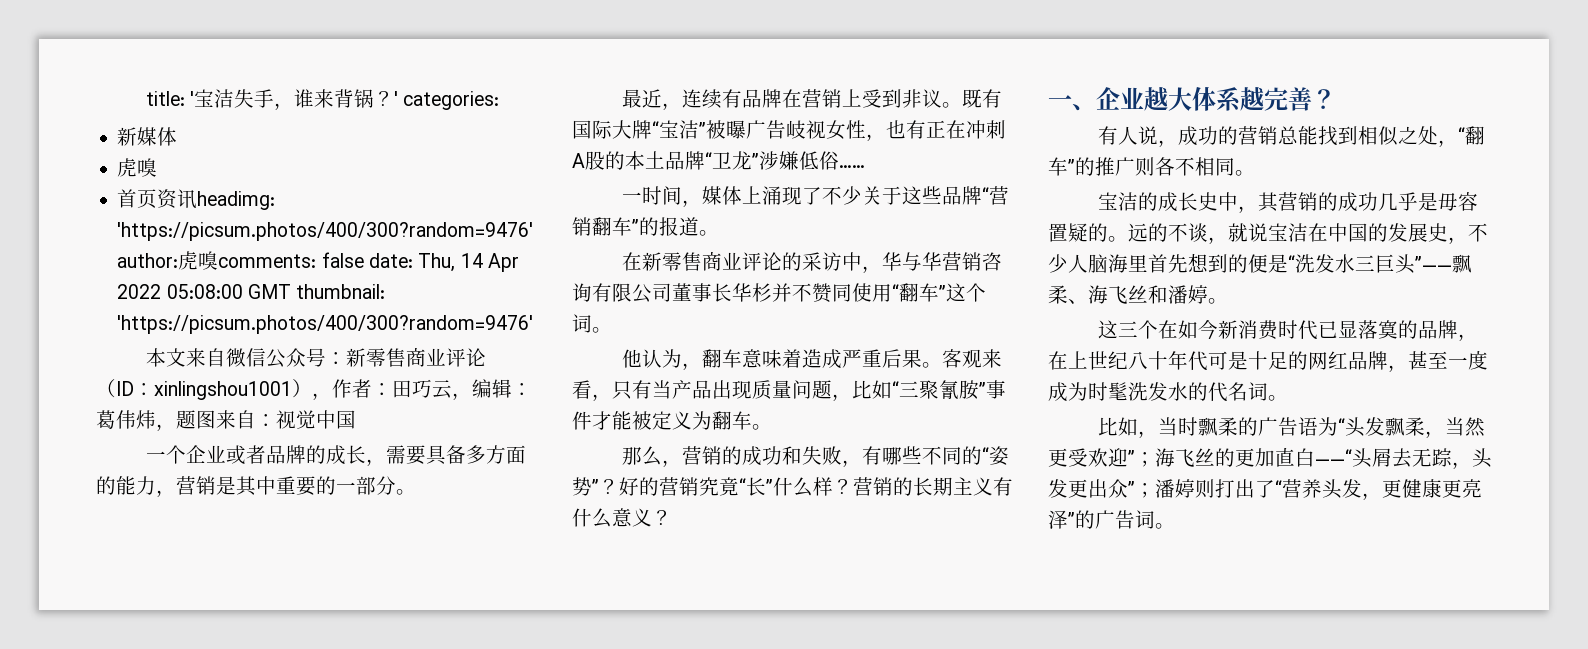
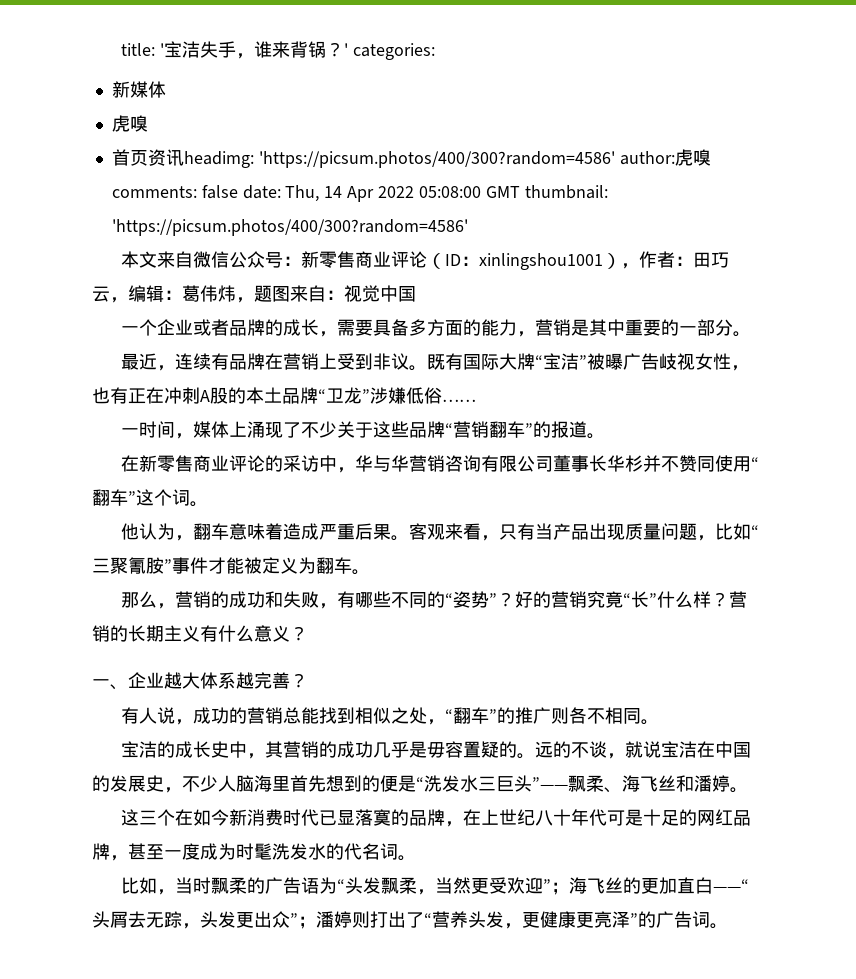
- 首页资讯headimg: 'https://picsum.photos/400/300?random=9476' author:虎嗅comments: false date: Thu, 14 Apr 2022 05:08:00 GMT thumbnail: 'https://picsum.photos/400/300?random=9476'
+ 首页资讯headimg: 'https://picsum.photos/400/300?random=4586' author:虎嗅comments: false date: Thu, 14 Apr 2022 05:08:00 GMT thumbnail: 'https://picsum.photos/400/300?random=4586'

